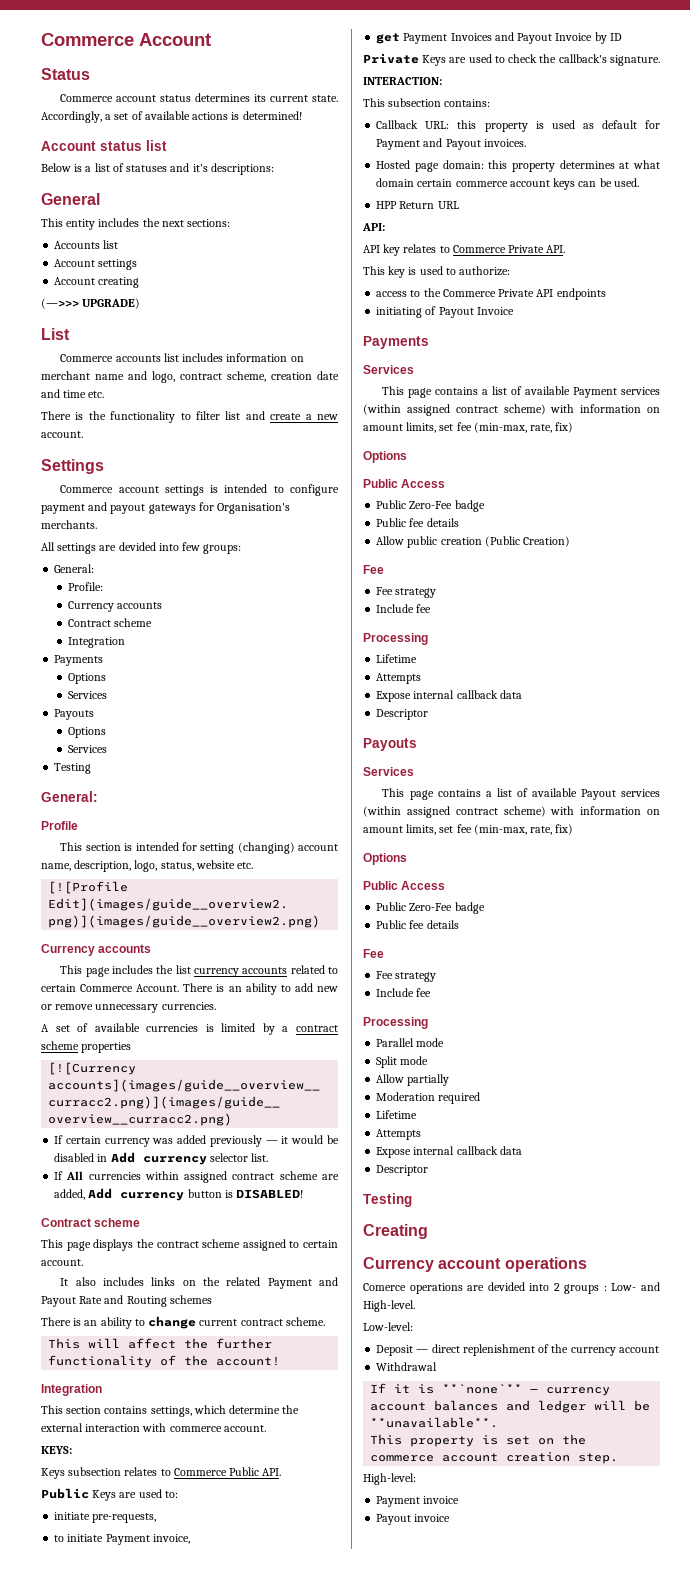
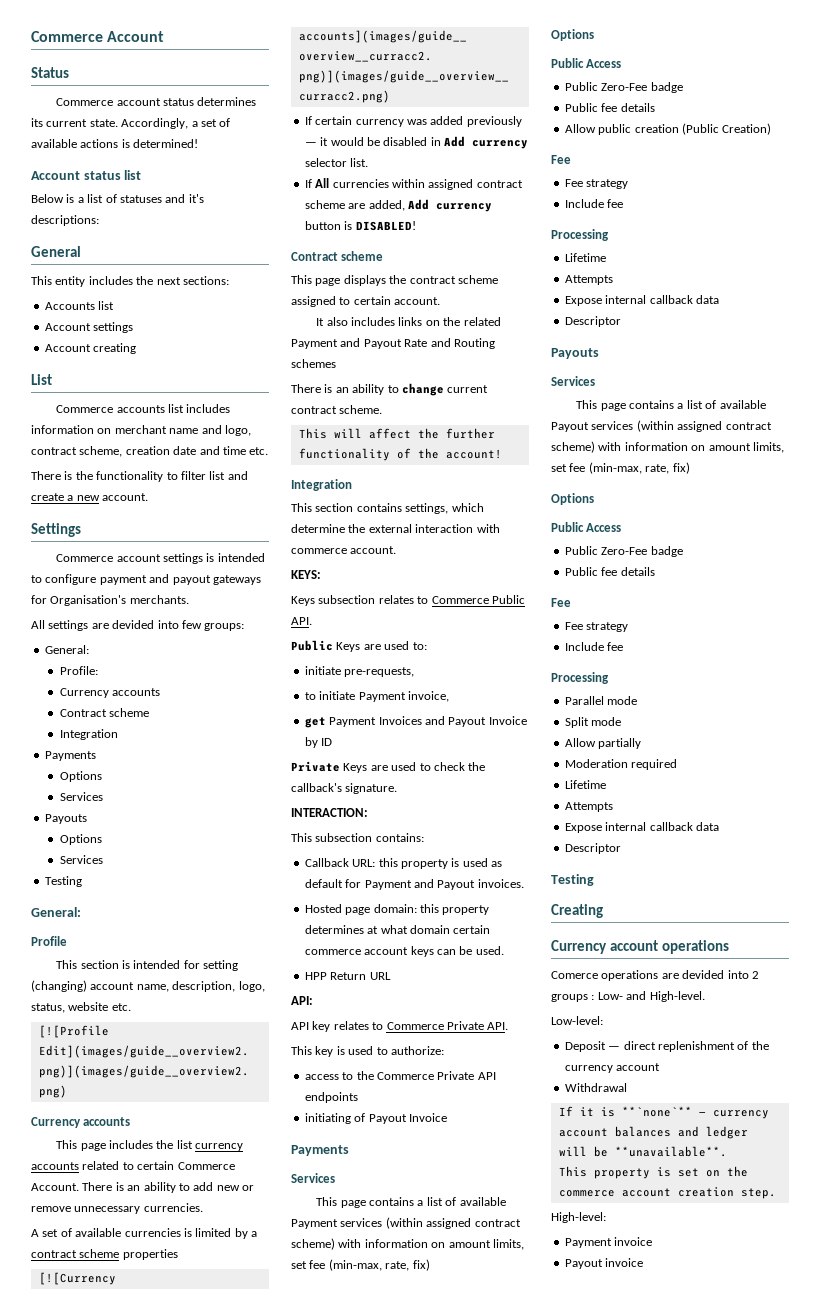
- (—>>> UPGRADE)

